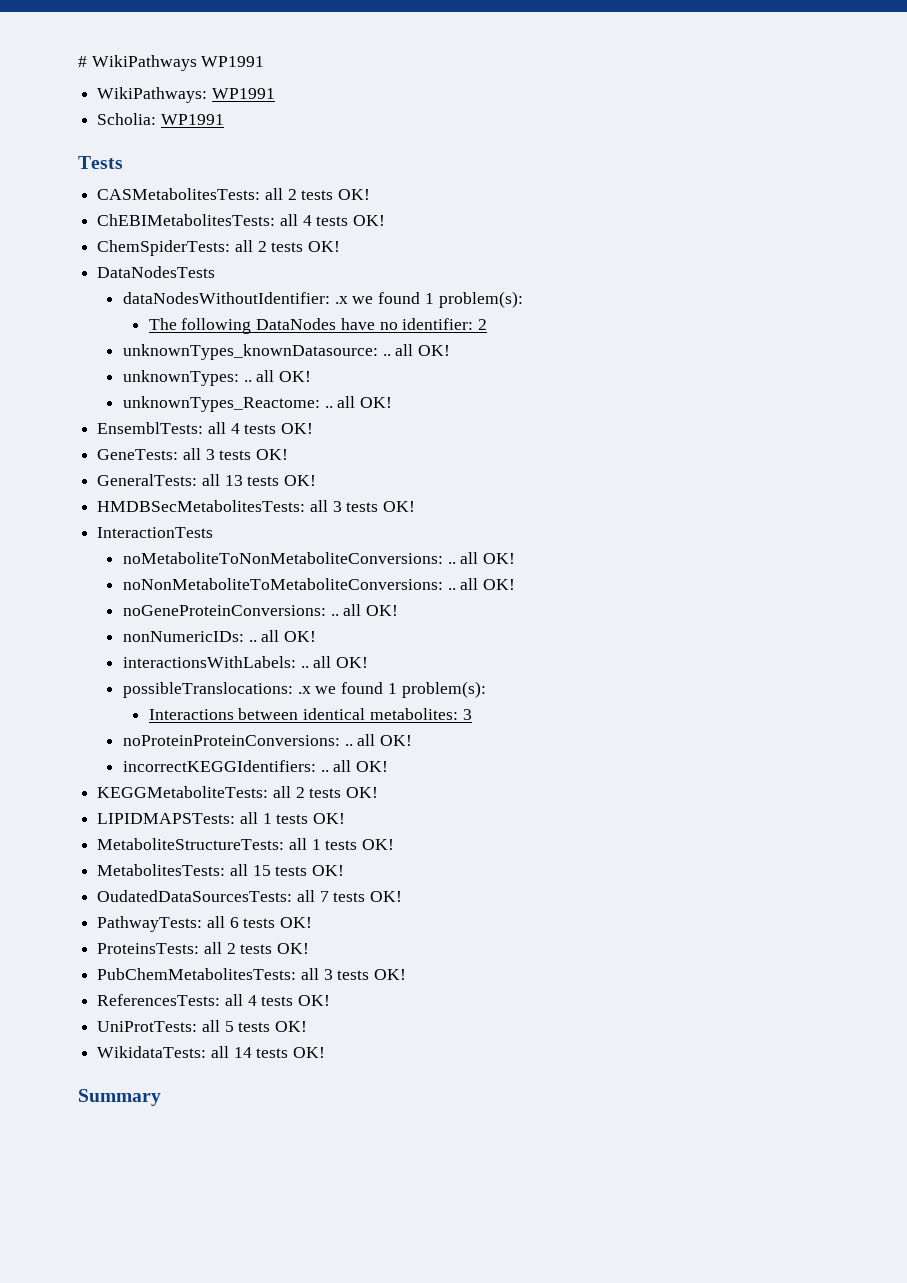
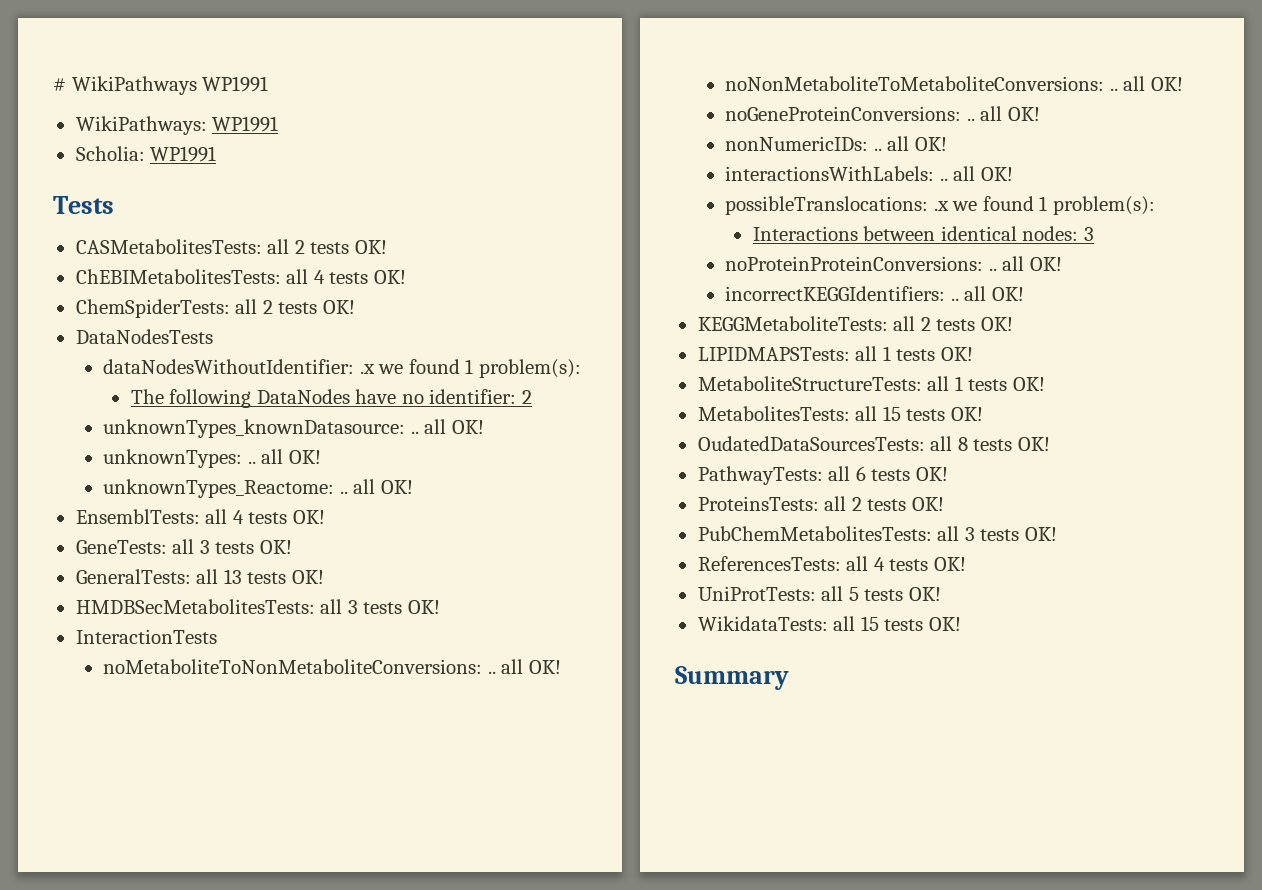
- Interactions between identical metabolites: 3
+ Interactions between identical nodes: 3
- OudatedDataSourcesTests: all 7 tests OK!
+ OudatedDataSourcesTests: all 8 tests OK!
- WikidataTests: all 14 tests OK!
+ WikidataTests: all 15 tests OK!

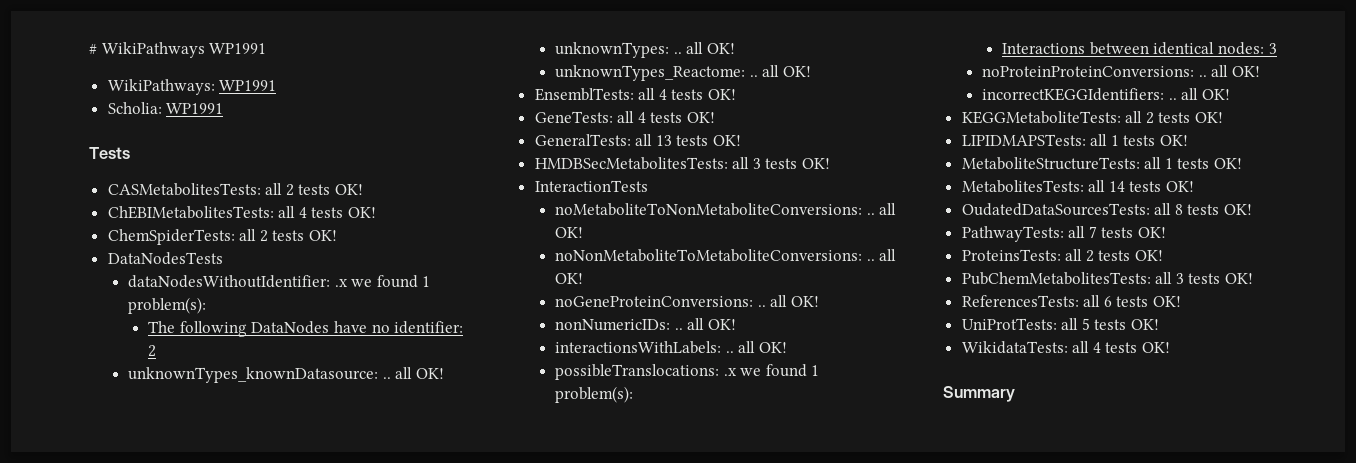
- GeneTests: all 3 tests OK!
+ GeneTests: all 4 tests OK!
- MetabolitesTests: all 15 tests OK!
+ MetabolitesTests: all 14 tests OK!
- PathwayTests: all 6 tests OK!
+ PathwayTests: all 7 tests OK!
- ReferencesTests: all 4 tests OK!
+ ReferencesTests: all 6 tests OK!
- WikidataTests: all 15 tests OK!
+ WikidataTests: all 4 tests OK!

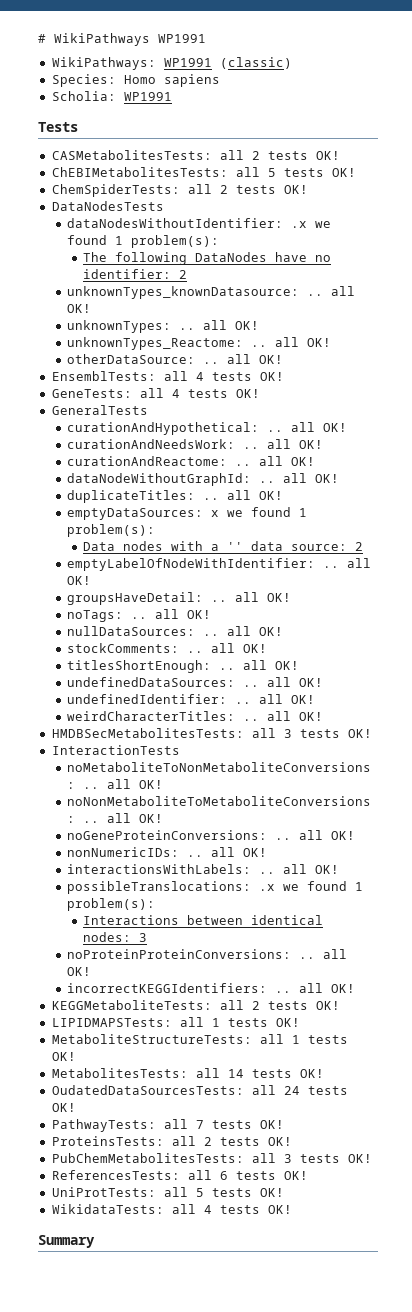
- WikiPathways: WP1991
+ WikiPathways: WP1991 (classic)
+ Species: Homo sapiens
- ChEBIMetabolitesTests: all 4 tests OK!
+ ChEBIMetabolitesTests: all 5 tests OK!
+ otherDataSource: .. all OK!
- GeneralTests: all 13 tests OK!
+ GeneralTests
+ curationAndHypothetical: .. all OK!
+ curationAndNeedsWork: .. all OK!
+ curationAndReactome: .. all OK!
+ dataNodeWithoutGraphId: .. all OK!
+ duplicateTitles: .. all OK!
+ emptyDataSources: x we found 1 problem(s):
+ Data nodes with a '' data source: 2
+ emptyLabelOfNodeWithIdentifier: .. all OK!
+ groupsHaveDetail: .. all OK!
+ noTags: .. all OK!
+ nullDataSources: .. all OK!
+ stockComments: .. all OK!
+ titlesShortEnough: .. all OK!
+ undefinedDataSources: .. all OK!
+ undefinedIdentifier: .. all OK!
+ weirdCharacterTitles: .. all OK!
- OudatedDataSourcesTests: all 8 tests OK!
+ OudatedDataSourcesTests: all 24 tests OK!

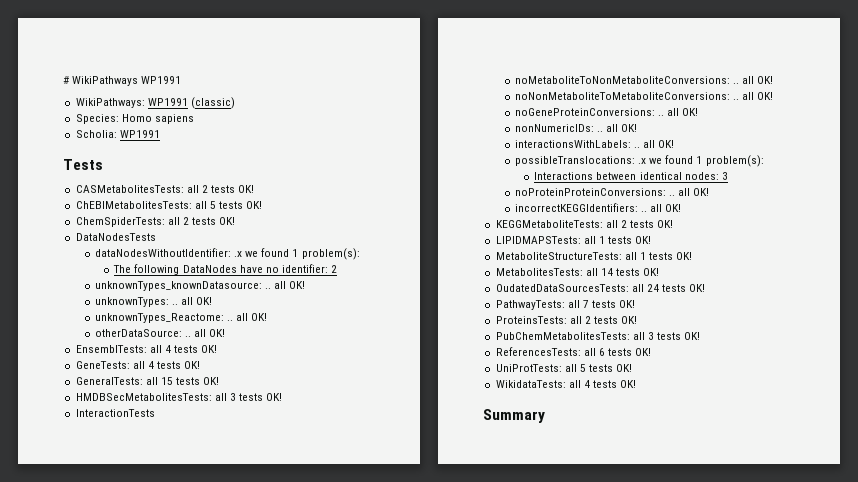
- GeneralTests
- curationAndHypothetical: .. all OK!
- curationAndNeedsWork: .. all OK!
- curationAndReactome: .. all OK!
- dataNodeWithoutGraphId: .. all OK!
- duplicateTitles: .. all OK!
- emptyDataSources: x we found 1 problem(s):
- Data nodes with a '' data source: 2
- emptyLabelOfNodeWithIdentifier: .. all OK!
- groupsHaveDetail: .. all OK!
- noTags: .. all OK!
- nullDataSources: .. all OK!
- stockComments: .. all OK!
- titlesShortEnough: .. all OK!
- undefinedDataSources: .. all OK!
- undefinedIdentifier: .. all OK!
- weirdCharacterTitles: .. all OK!
+ GeneralTests: all 15 tests OK!

